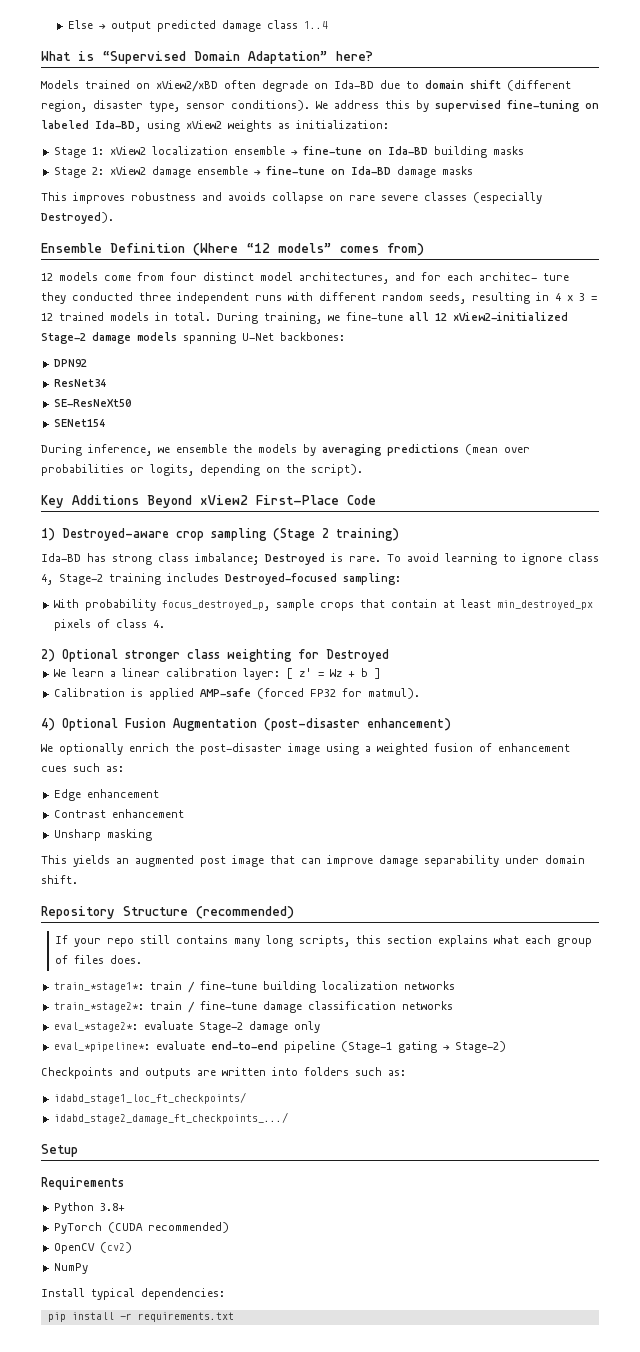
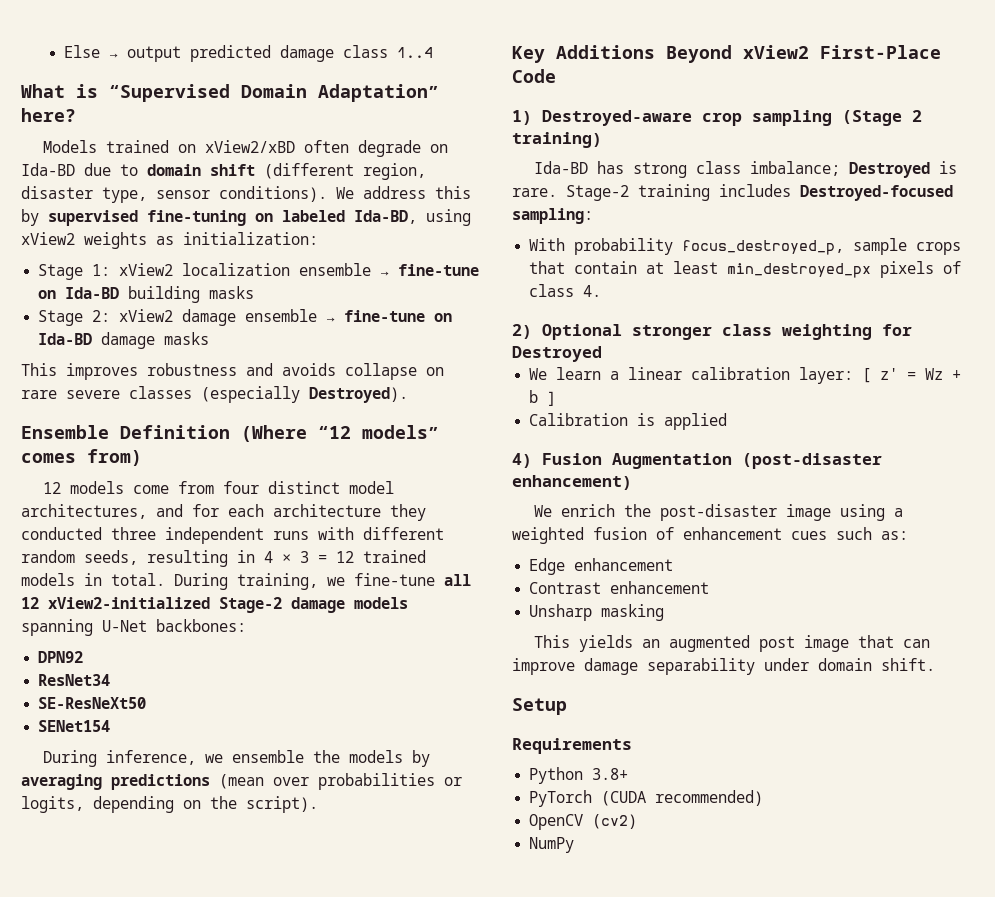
- 12 models come from four distinct model architectures, and for each architec- ture they conducted three independent runs with different random seeds, resulting in 4 × 3 = 12 trained models in total.
+ 12 models come from four distinct model architectures, and for each architecture they conducted three independent runs with different random seeds, resulting in 4 × 3 = 12 trained models in total.
- To avoid learning to ignore class 4, Stage-2 training includes Destroyed-focused sampling:
+ Stage-2 training includes Destroyed-focused sampling:
- Calibration is applied AMP-safe (forced FP32 for matmul).
+ Calibration is applied
- 4) Optional Fusion Augmentation (post-disaster enhancement)
+ 4) Fusion Augmentation (post-disaster enhancement)
- We optionally enrich the post-disaster image using a weighted fusion of enhancement cues such as:
+ We enrich the post-disaster image using a weighted fusion of enhancement cues such as:
- Repository Structure (recommended)
- If your repo still contains many long scripts, this section explains what each group of files does.
- train_*stage1*: train / fine-tune building localization networks
- train_*stage2*: train / fine-tune damage classification networks
- eval_*stage2*: evaluate Stage-2 damage only
- eval_*pipeline*: evaluate end-to-end pipeline (Stage-1 gating → Stage-2)
- Checkpoints and outputs are written into folders such as:
- idabd_stage1_loc_ft_checkpoints/
- idabd_stage2_damage_ft_checkpoints_.../
- Install typical dependencies:
- pip install -r requirements.txt

